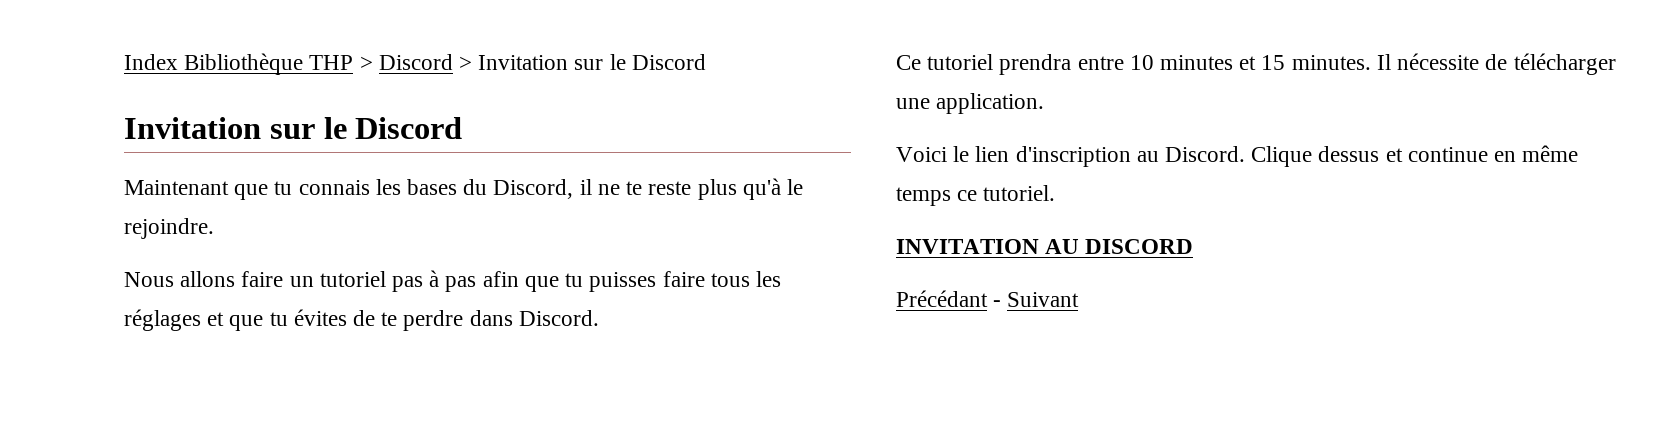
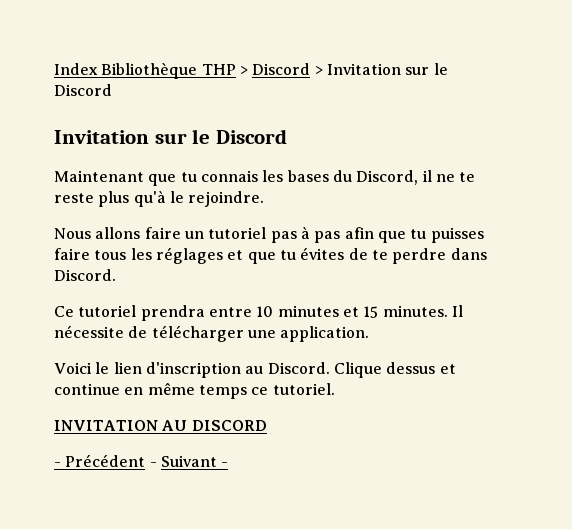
- Précédant - Suivant
+ - Précédent - Suivant -

